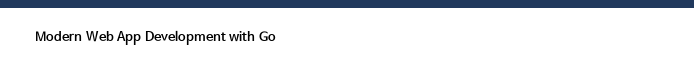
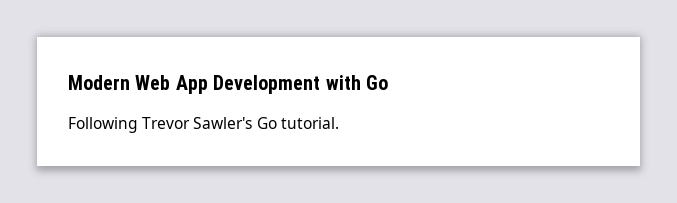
+ Following Trevor Sawler's Go tutorial.

